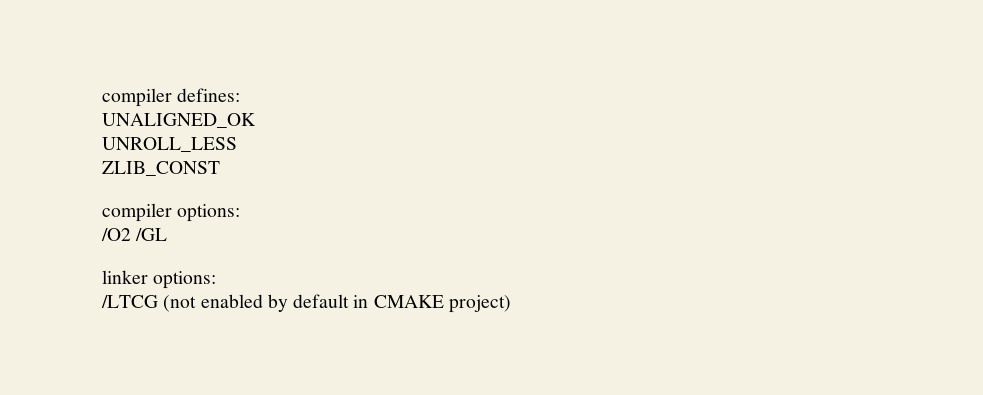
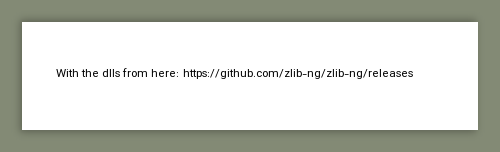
- compiler defines:
- UNALIGNED_OK
- UNROLL_LESS
- ZLIB_CONST
- compiler options:
- /O2 /GL
- linker options:
- /LTCG (not enabled by default in CMAKE project)
+ With the dlls from here: https://github.com/zlib-ng/zlib-ng/releases

